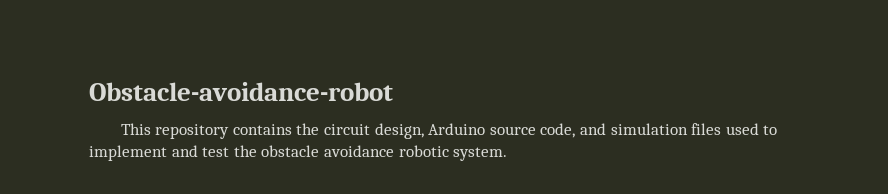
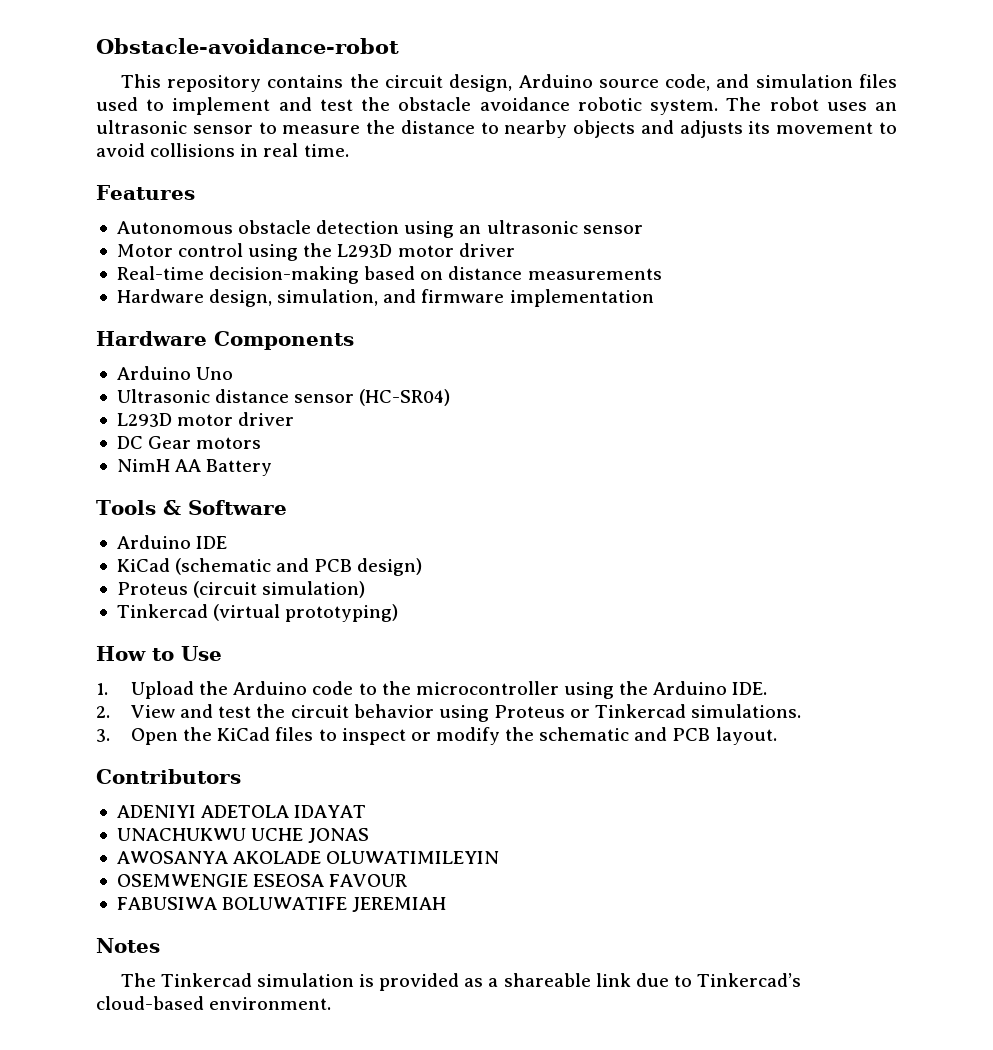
+ The robot uses an ultrasonic sensor to measure the distance to nearby objects and adjusts its movement to avoid collisions in real time.
+ Features
+ Autonomous obstacle detection using an ultrasonic sensor
+ Motor control using the L293D motor driver
+ Real-time decision-making based on distance measurements
+ Hardware design, simulation, and firmware implementation
+ Hardware Components
+ Arduino Uno
+ Ultrasonic distance sensor (HC-SR04)
+ L293D motor driver
+ DC Gear motors
+ NimH AA Battery
+ Tools & Software
+ Arduino IDE
+ KiCad (schematic and PCB design)
+ Proteus (circuit simulation)
+ Tinkercad (virtual prototyping)
+ How to Use
+ 1. Upload the Arduino code to the microcontroller using the Arduino IDE.
+ 2. View and test the circuit behavior using Proteus or Tinkercad simulations.
+ 3. Open the KiCad files to inspect or modify the schematic and PCB layout.
+ Contributors
+ ADENIYI ADETOLA IDAYAT
+ UNACHUKWU UCHE JONAS
+ AWOSANYA AKOLADE OLUWATIMILEYIN
+ OSEMWENGIE ESEOSA FAVOUR
+ FABUSIWA BOLUWATIFE JEREMIAH
+ Notes
+ The Tinkercad simulation is provided as a shareable link due to Tinkercad’s cloud-based environment.

